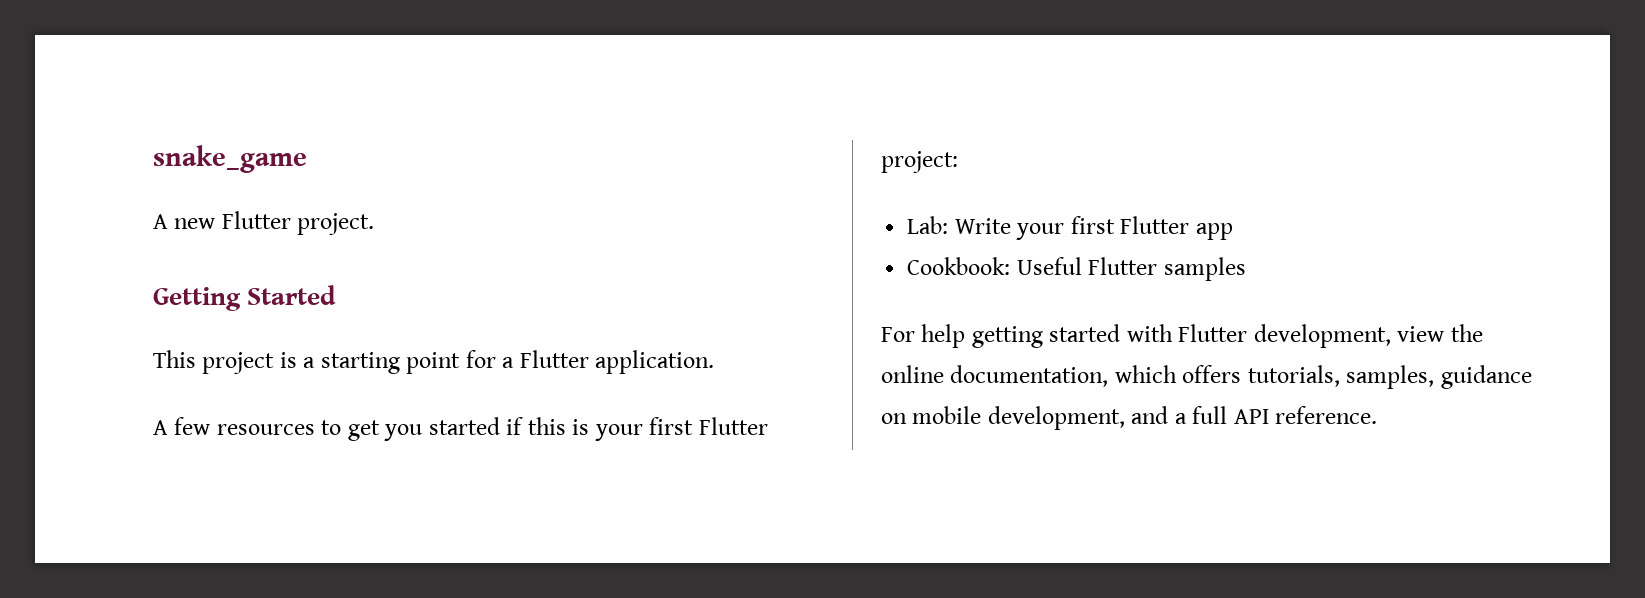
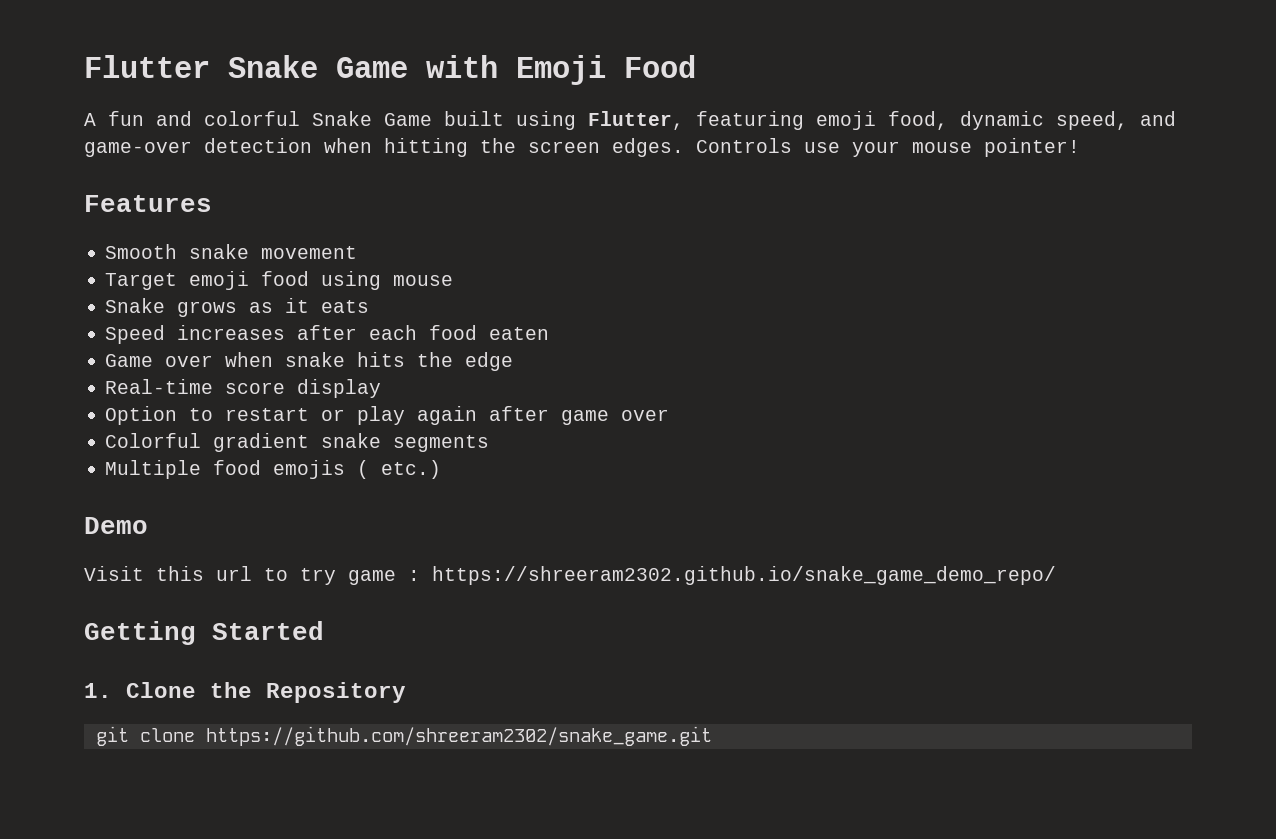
- snake_game
- A new Flutter project.
+ Flutter Snake Game with Emoji Food
+ A fun and colorful Snake Game built using Flutter, featuring emoji food, dynamic speed, and game-over detection when hitting the screen edges. Controls use your mouse pointer!
+ Features
+ Smooth snake movement
+ Target emoji food using mouse
+ Snake grows as it eats
+ Speed increases after each food eaten
+ Game over when snake hits the edge
+ Real-time score display
+ Option to restart or play again after game over
+ Colorful gradient snake segments
+ Multiple food emojis ( etc.)
+ Demo
+ Visit this url to try game : https://shreeram2302.github.io/snake_game_demo_repo/
  Getting Started
- This project is a starting point for a Flutter application.
- A few resources to get you started if this is your first Flutter project:
- Lab: Write your first Flutter app
- Cookbook: Useful Flutter samples
- For help getting started with Flutter development, view the online documentation, which offers tutorials, samples, guidance on mobile development, and a full API reference.
+ 1. Clone the Repository
+ git clone https://github.com/shreeram2302/snake_game.git

